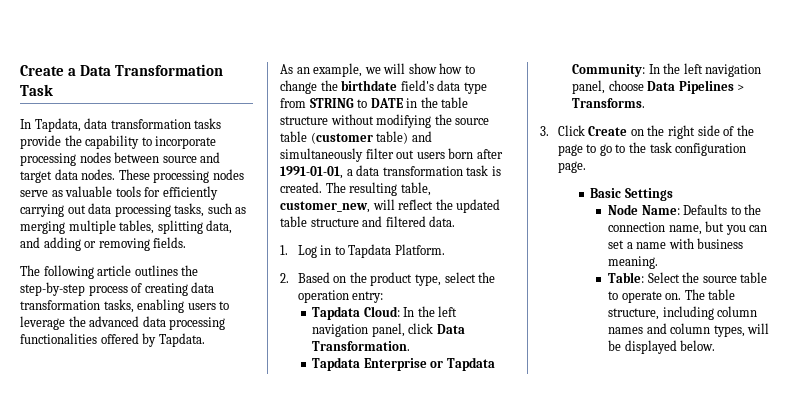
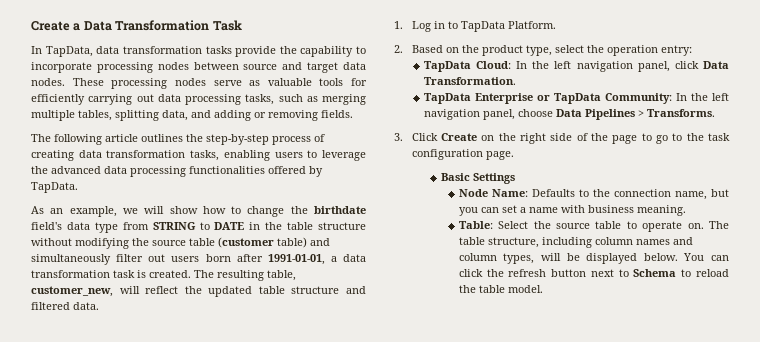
- In Tapdata, data transformation tasks provide the capability to incorporate processing nodes between source and target data nodes.
+ In TapData, data transformation tasks provide the capability to incorporate processing nodes between source and target data nodes.
- The following article outlines the step-by-step process of creating data transformation tasks, enabling users to leverage the advanced data processing functionalities offered by Tapdata.
+ The following article outlines the step-by-step process of creating data transformation tasks, enabling users to leverage the advanced data processing functionalities offered by TapData.
- 1. Log in to Tapdata Platform.
+ 1. Log in to TapData Platform.
- Tapdata Cloud: In the left navigation panel, click Data Transformation.
+ TapData Cloud: In the left navigation panel, click Data Transformation.
- Tapdata Enterprise or Tapdata Community: In the left navigation panel, choose Data Pipelines > Transforms.
+ TapData Enterprise or TapData Community: In the left navigation panel, choose Data Pipelines > Transforms.
+ You can click the refresh button next to Schema to reload the table model.

